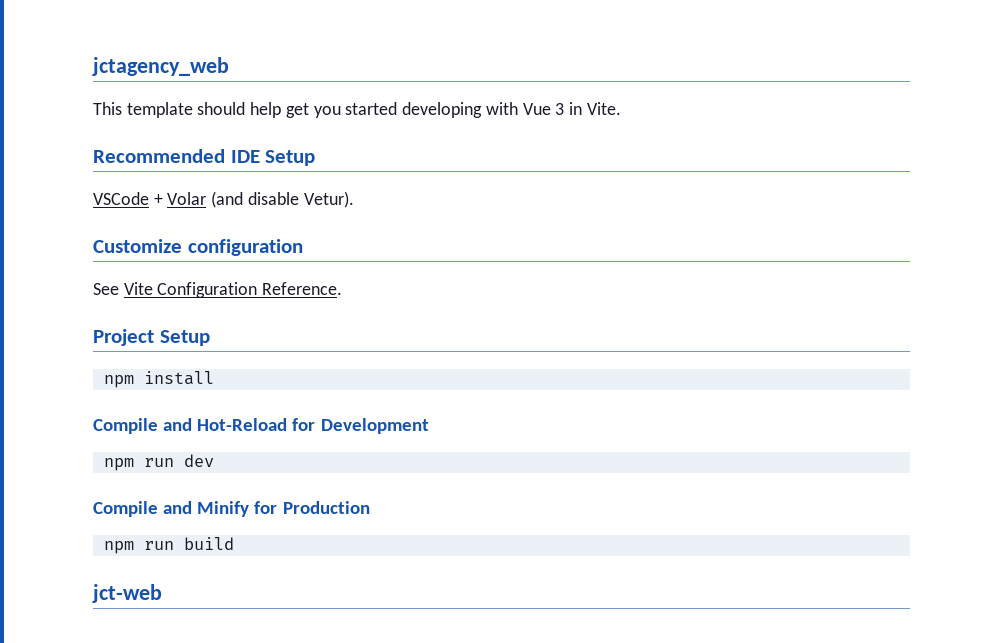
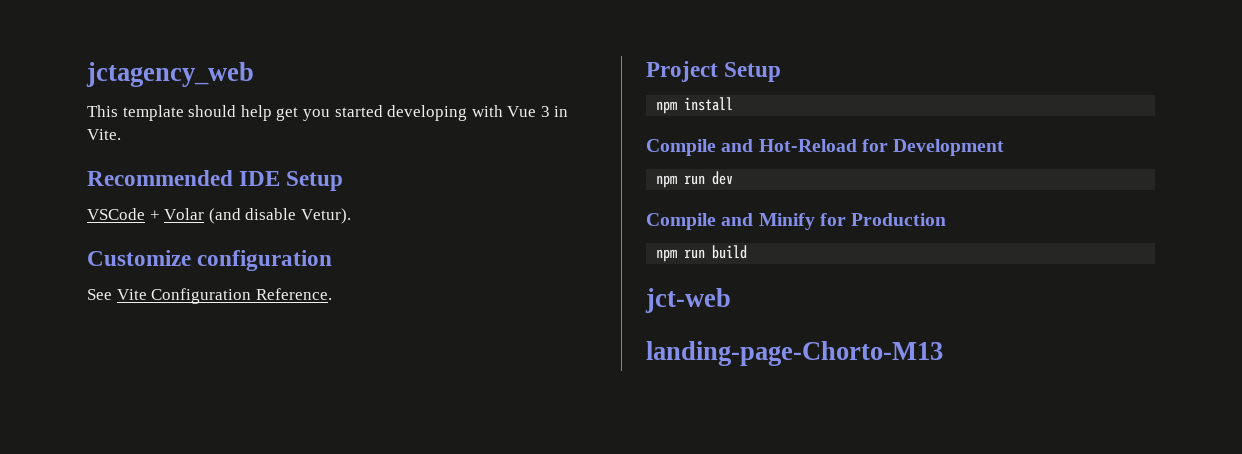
+ landing-page-Chorto-M13

